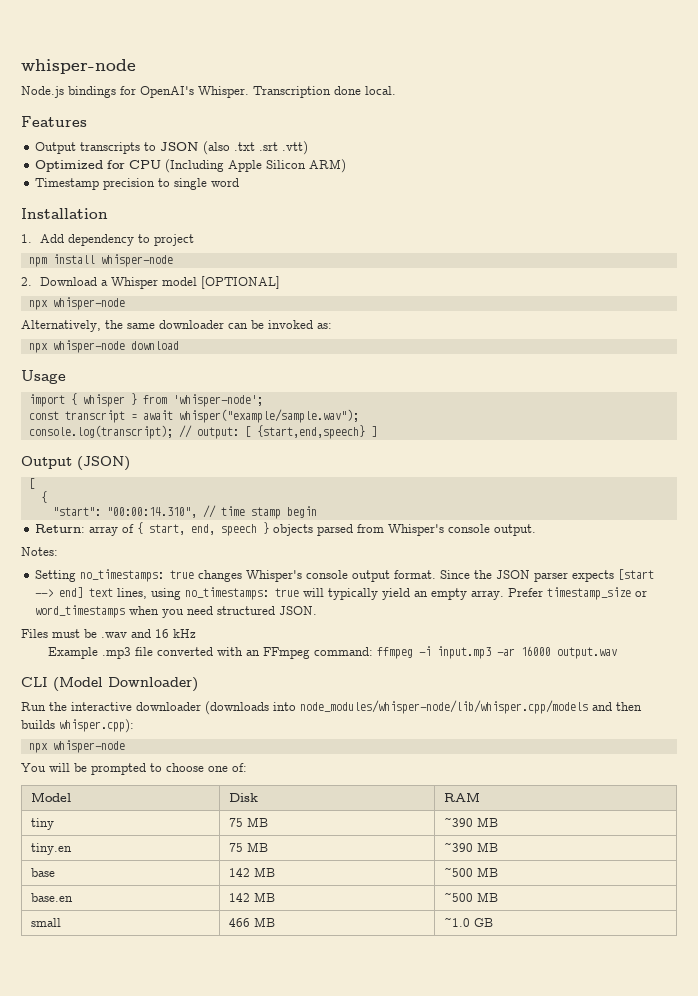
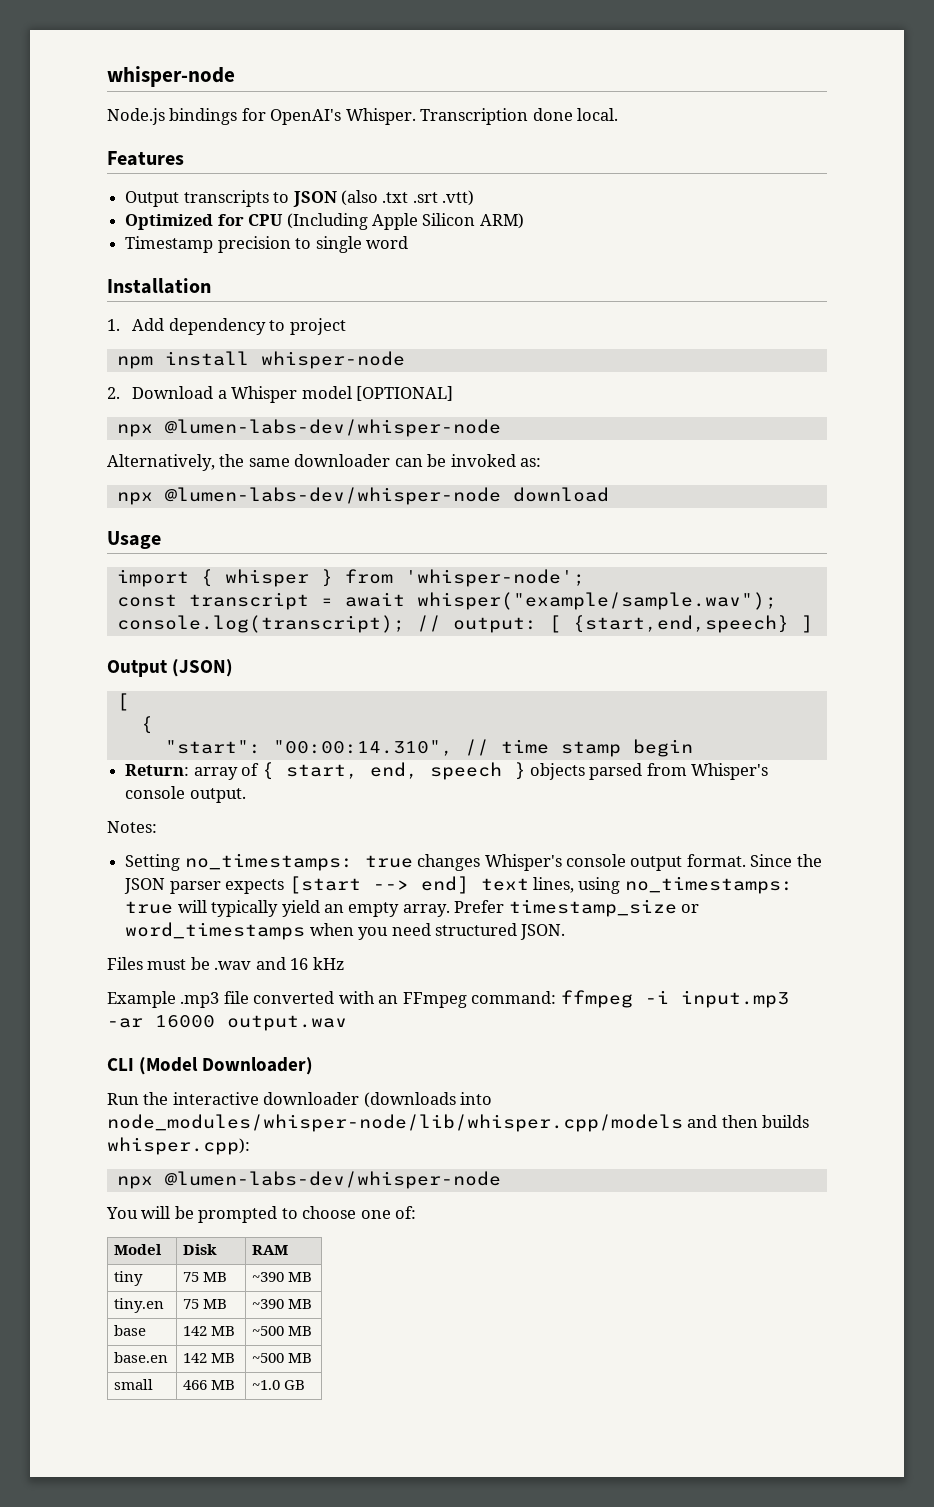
  2. Download a Whisper model [OPTIONAL]
- npx whisper-node
+ npx @lumen-labs-dev/whisper-node
- npx whisper-node download
+ npx @lumen-labs-dev/whisper-node download
  Run the interactive downloader (downloads into node_modules/whisper-node/lib/whisper.cpp/models and then builds whisper.cpp):
- npx whisper-node
+ npx @lumen-labs-dev/whisper-node

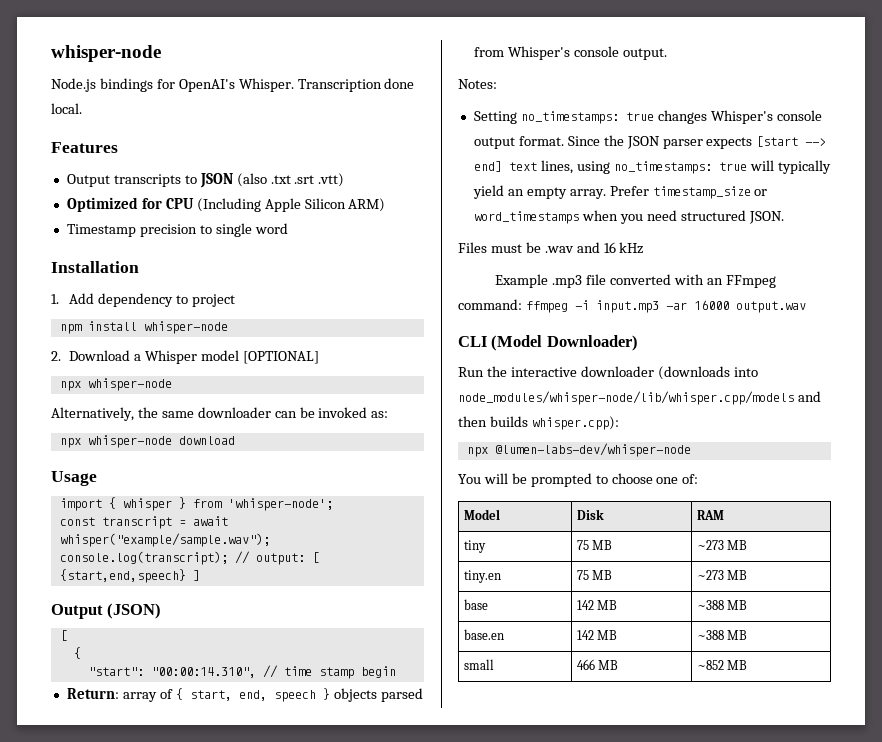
  2. Download a Whisper model [OPTIONAL]
- npx @lumen-labs-dev/whisper-node
+ npx whisper-node
- npx @lumen-labs-dev/whisper-node download
+ npx whisper-node download
- tiny | 75 MB | ~390 MB
+ tiny | 75 MB | ~273 MB
- tiny.en | 75 MB | ~390 MB
+ tiny.en | 75 MB | ~273 MB
- base | 142 MB | ~500 MB
+ base | 142 MB | ~388 MB
- base.en | 142 MB | ~500 MB
+ base.en | 142 MB | ~388 MB
- small | 466 MB | ~1.0 GB
+ small | 466 MB | ~852 MB

